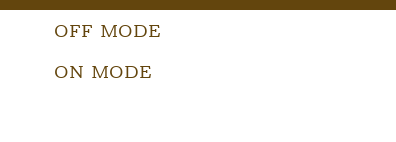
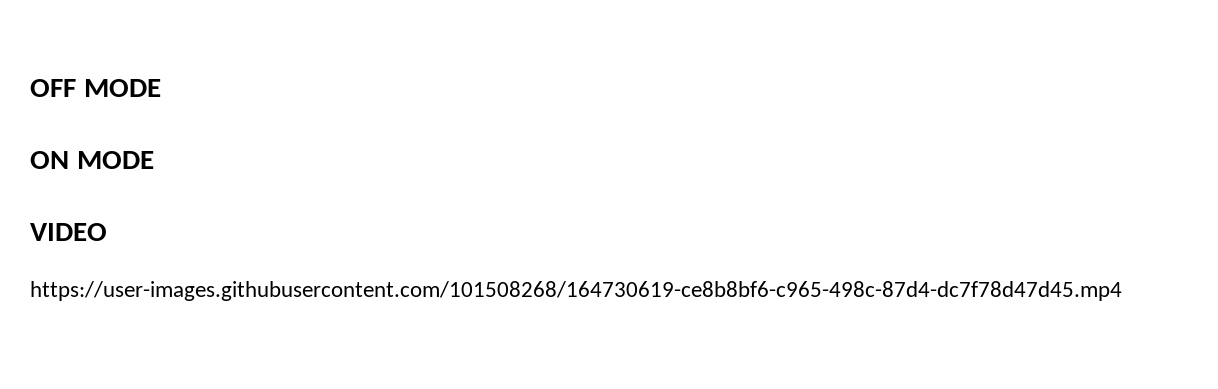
+ VIDEO
+ https://user-images.githubusercontent.com/101508268/164730619-ce8b8bf6-c965-498c-87d4-dc7f78d47d45.mp4

